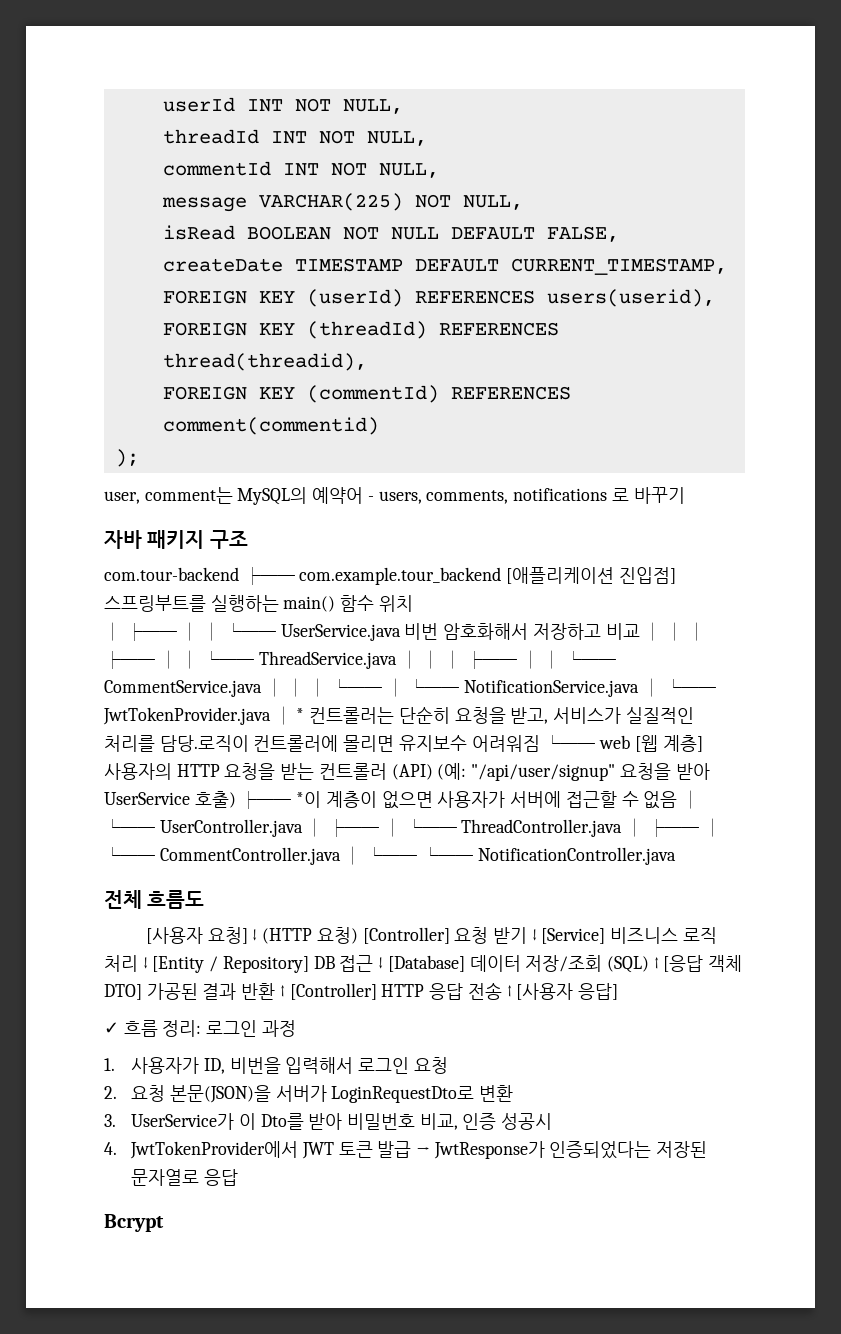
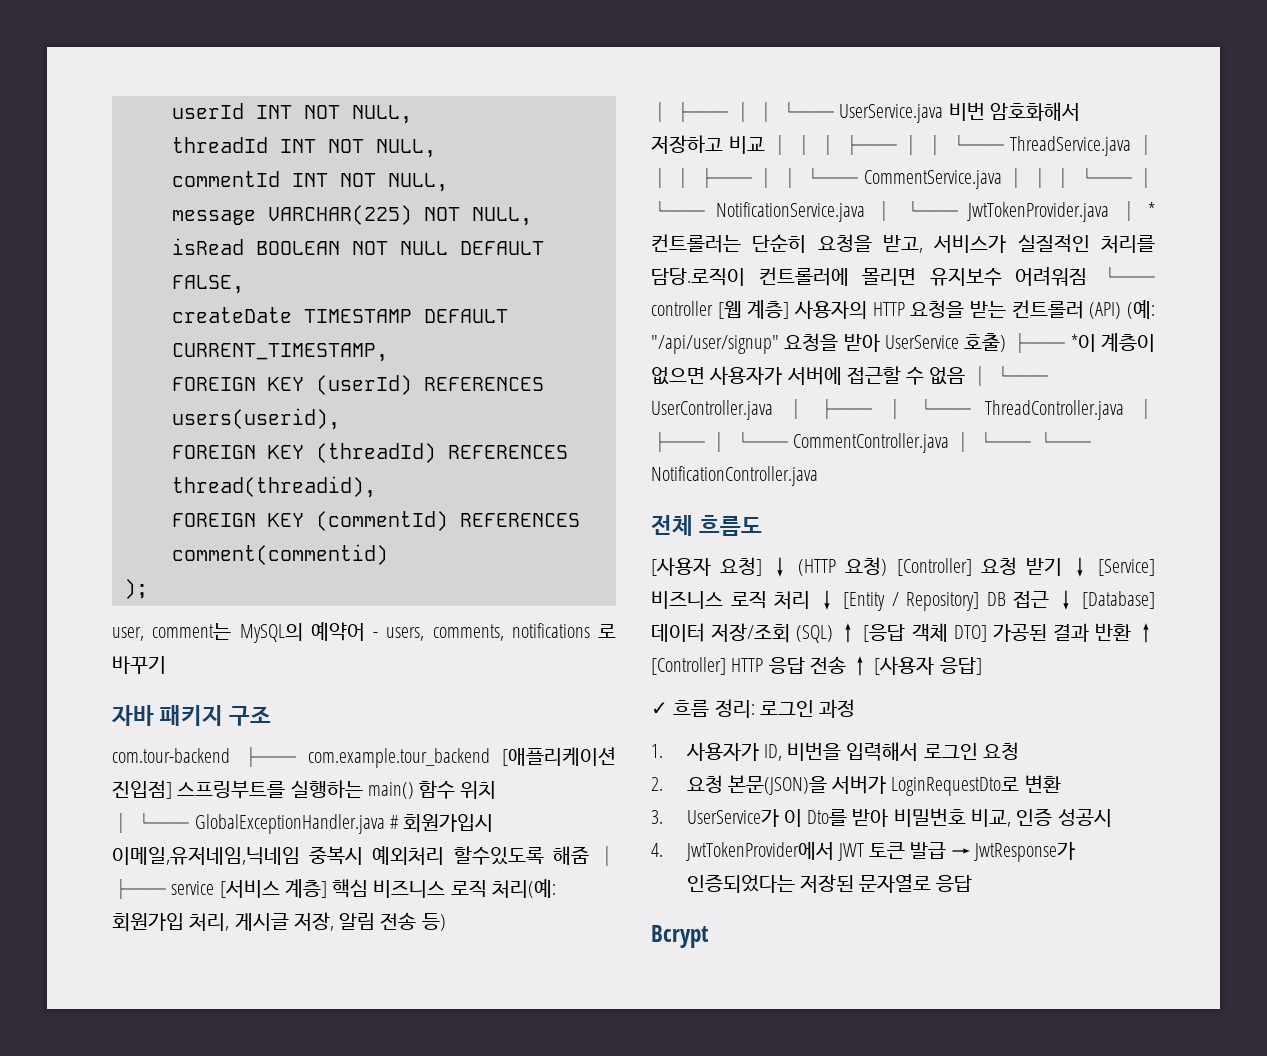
+ │ └── GlobalExceptionHandler.java # 회원가입시 이메일,유저네임,닉네임 중복시 예외처리 할수있도록 해줌 │ ├── service [서비스 계층] 핵심 비즈니스 로직 처리(예: 회원가입 처리, 게시글 저장, 알림 전송 등)
- │ ├── │ │ └── UserService.java 비번 암호화해서 저장하고 비교 │ │ │ ├── │ │ └── ThreadService.java │ │ │ ├── │ │ └── CommentService.java │ │ │ └── │ └── NotificationService.java │ └── JwtTokenProvider.java │ * 컨트롤러는 단순히 요청을 받고, 서비스가 실질적인 처리를 담당.로직이 컨트롤러에 몰리면 유지보수 어려워짐 └── web [웹 계층] 사용자의 HTTP 요청을 받는 컨트롤러 (API) (예:
+ │ ├── │ │ └── UserService.java 비번 암호화해서 저장하고 비교 │ │ │ ├── │ │ └── ThreadService.java │ │ │ ├── │ │ └── CommentService.java │ │ │ └── │ └── NotificationService.java │ └── JwtTokenProvider.java │ * 컨트롤러는 단순히 요청을 받고, 서비스가 실질적인 처리를 담당.로직이 컨트롤러에 몰리면 유지보수 어려워짐 └── controller [웹 계층] 사용자의 HTTP 요청을 받는 컨트롤러 (API) (예:

